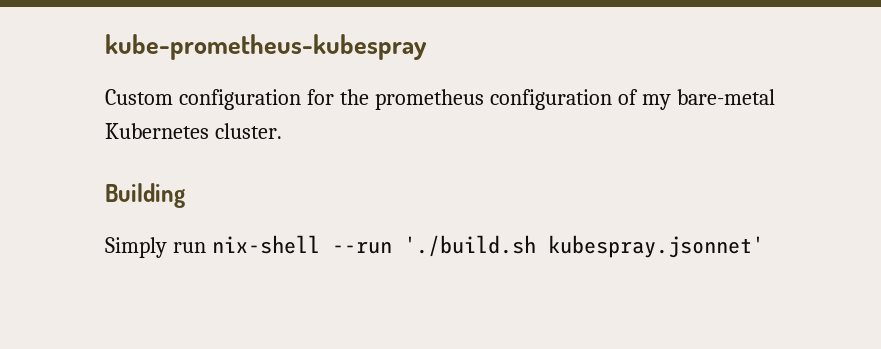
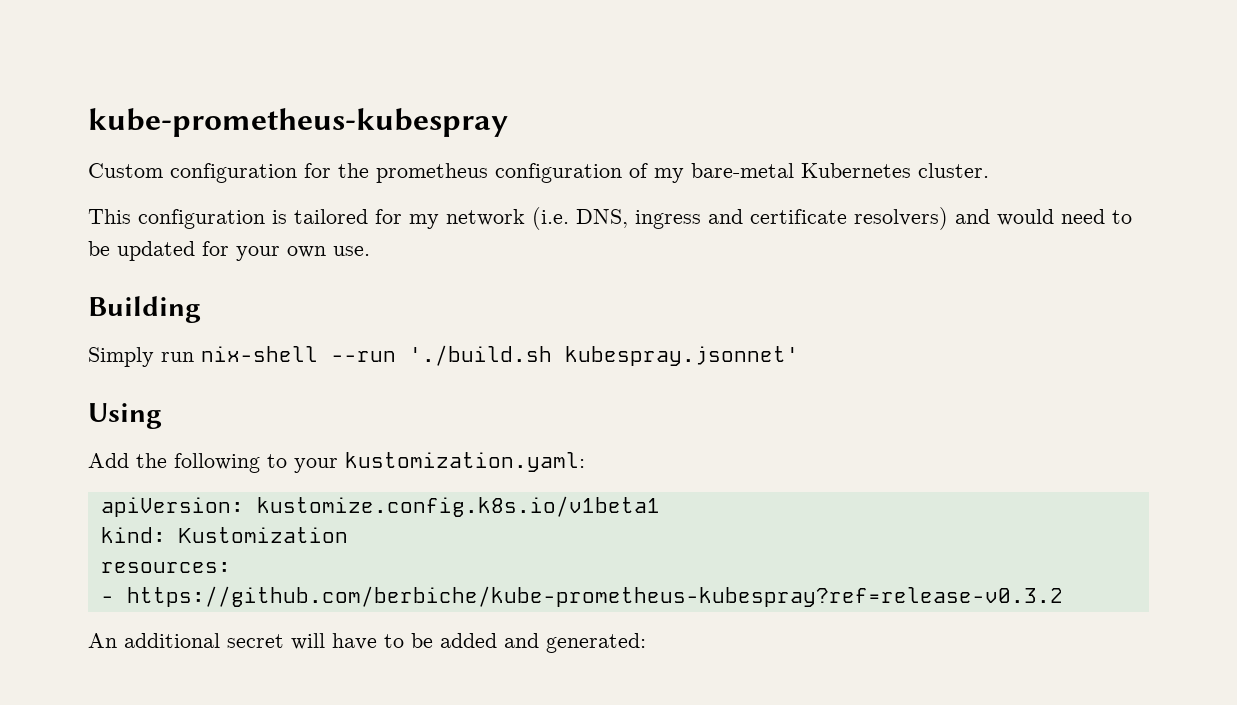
+ This configuration is tailored for my network (i.e. DNS, ingress and certificate resolvers) and would need to be updated for your own use.
+ Using
+ Add the following to your kustomization.yaml:
+ apiVersion: kustomize.config.k8s.io/v1beta1
+ kind: Kustomization
+ resources:
+ - https://github.com/berbiche/kube-prometheus-kubespray?ref=release-v0.3.2
+ An additional secret will have to be added and generated:

